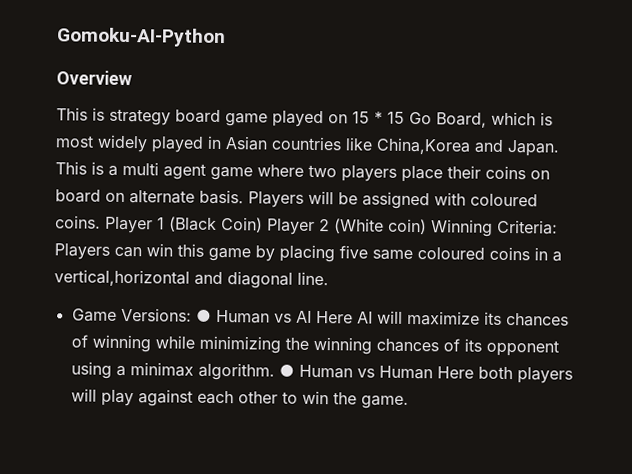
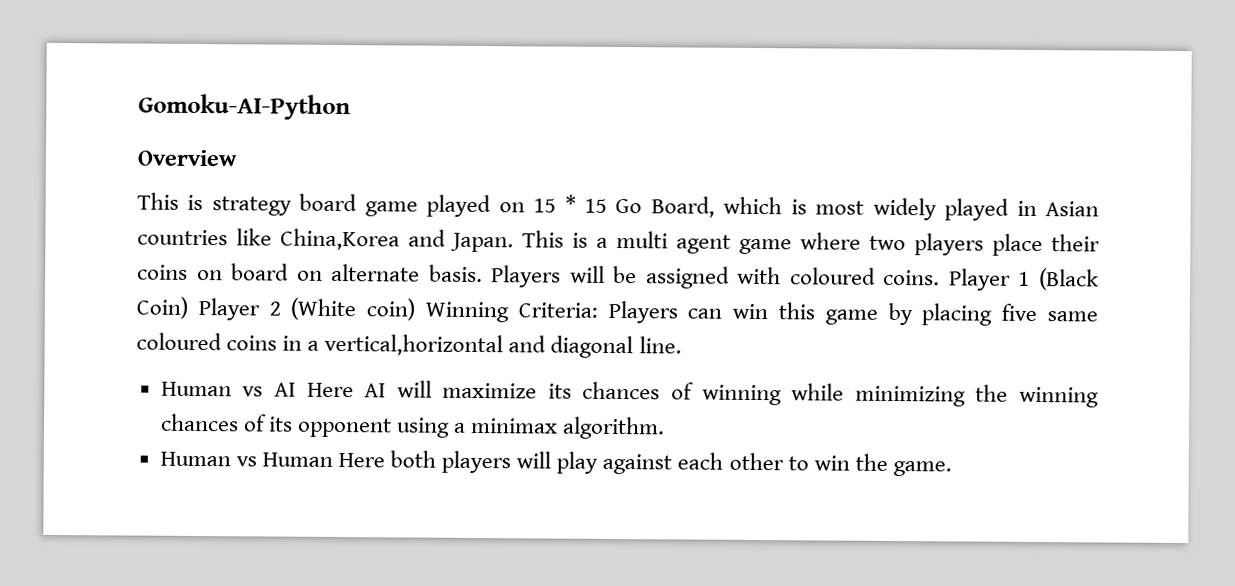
- Game Versions: ● Human vs AI Here AI will maximize its chances of winning while minimizing the winning chances of its opponent using a minimax algorithm. ● Human vs Human Here both players will play against each other to win the game.
+ Human vs AI Here AI will maximize its chances of winning while minimizing the winning chances of its opponent using a minimax algorithm.
+ Human vs Human Here both players will play against each other to win the game.

